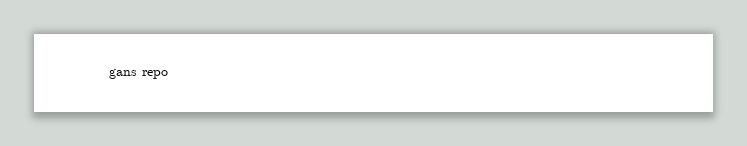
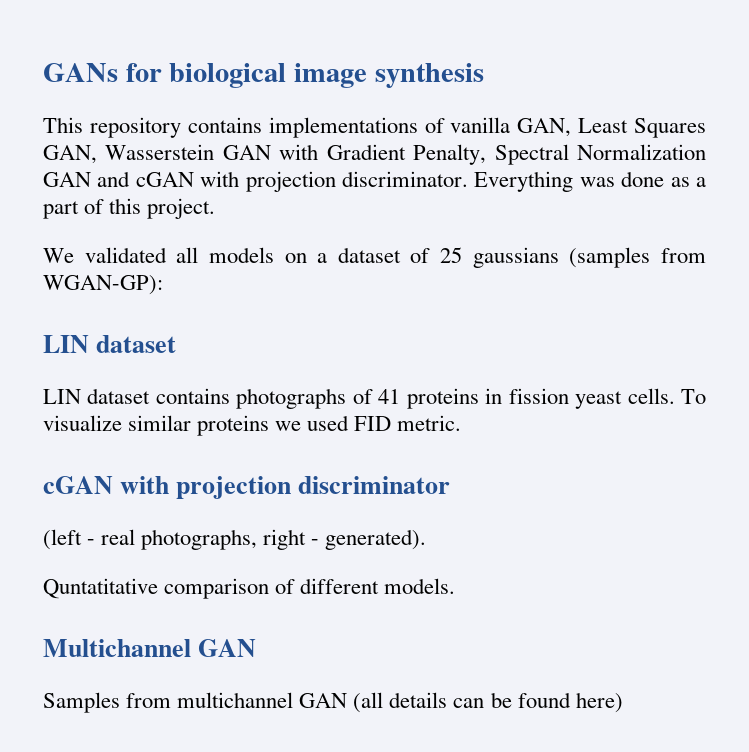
- gans repo
+ GANs for biological image synthesis
+ This repository contains implementations of vanilla GAN, Least Squares GAN, Wasserstein GAN with Gradient Penalty, Spectral Normalization GAN and cGAN with projection discriminator. Everything was done as a part of this project.
+ We validated all models on a dataset of 25 gaussians (samples from WGAN-GP):
+ LIN dataset
+ LIN dataset contains photographs of 41 proteins in fission yeast cells. To visualize similar proteins we used FID metric.
+ cGAN with projection discriminator
+ (left - real photographs, right - generated).
+ Quntatitative comparison of different models.
+ Multichannel GAN
+ Samples from multichannel GAN (all details can be found here)

